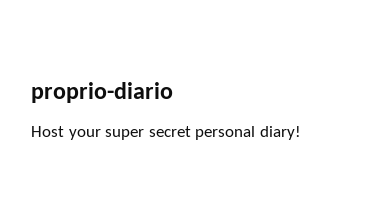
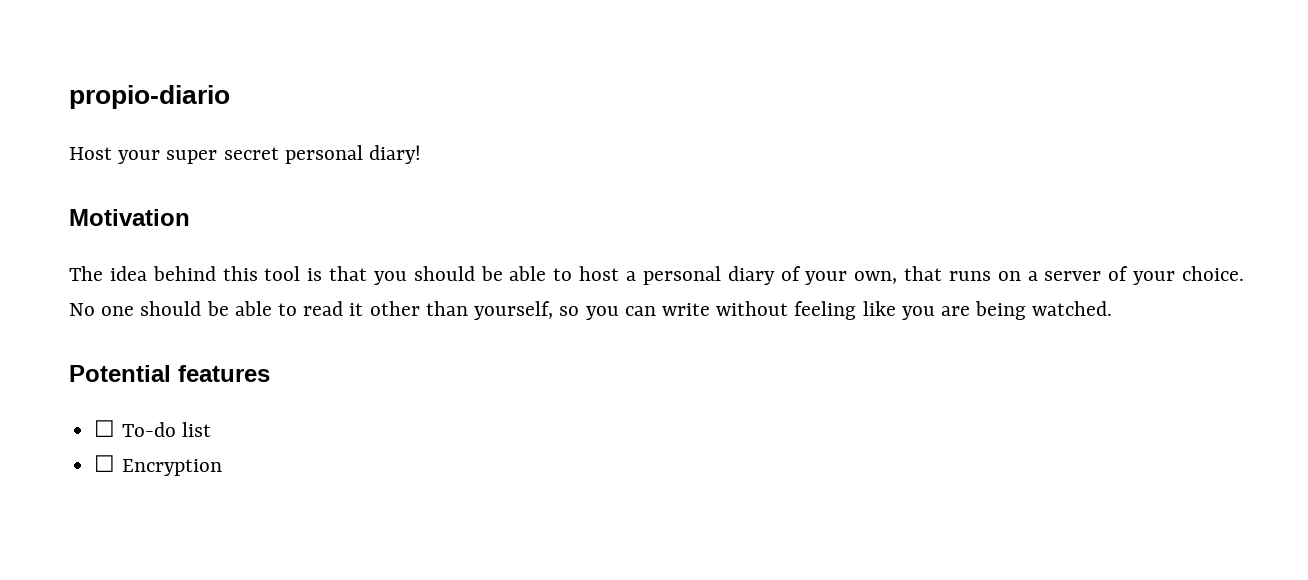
- proprio-diario
+ propio-diario
+ Motivation
+ The idea behind this tool is that you should be able to host a personal diary of your own, that runs on a server of your choice. No one should be able to read it other than yourself, so you can write without feeling like you are being watched.
+ Potential features
+ ☐ To-do list
+ ☐ Encryption

